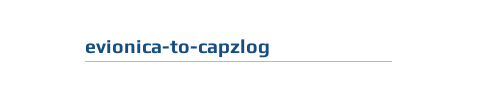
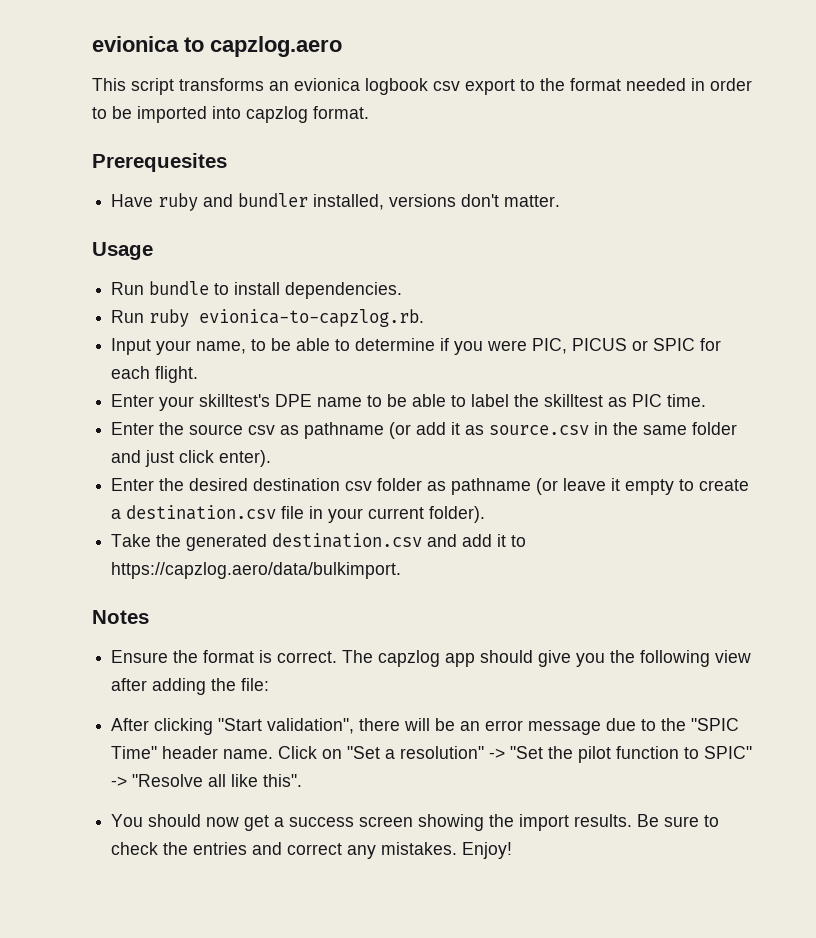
- evionica-to-capzlog
+ evionica to capzlog.aero
+ This script transforms an evionica logbook csv export to the format needed in order to be imported into capzlog format.
+ Prerequesites
+ Have ruby and bundler installed, versions don't matter.
+ Usage
+ Run bundle to install dependencies.
+ Run ruby evionica-to-capzlog.rb.
+ Input your name, to be able to determine if you were PIC, PICUS or SPIC for each flight.
+ Enter your skilltest's DPE name to be able to label the skilltest as PIC time.
+ Enter the source csv as pathname (or add it as source.csv in the same folder and just click enter).
+ Enter the desired destination csv folder as pathname (or leave it empty to create a destination.csv file in your current folder).
+ Take the generated destination.csv and add it to https://capzlog.aero/data/bulkimport.
+ Notes
+ Ensure the format is correct. The capzlog app should give you the following view after adding the file:
+ After clicking "Start validation", there will be an error message due to the "SPIC Time" header name. Click on "Set a resolution" -> "Set the pilot function to SPIC" -> "Resolve all like this".
+ You should now get a success screen showing the import results. Be sure to check the entries and correct any mistakes. Enjoy!

